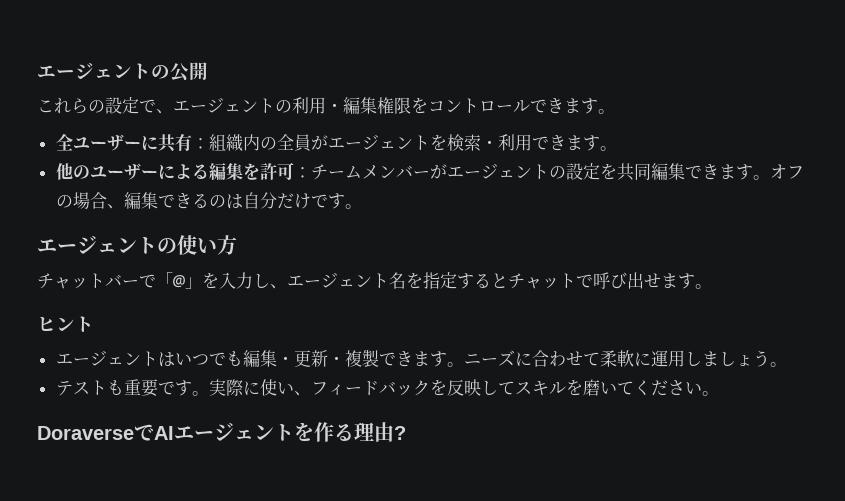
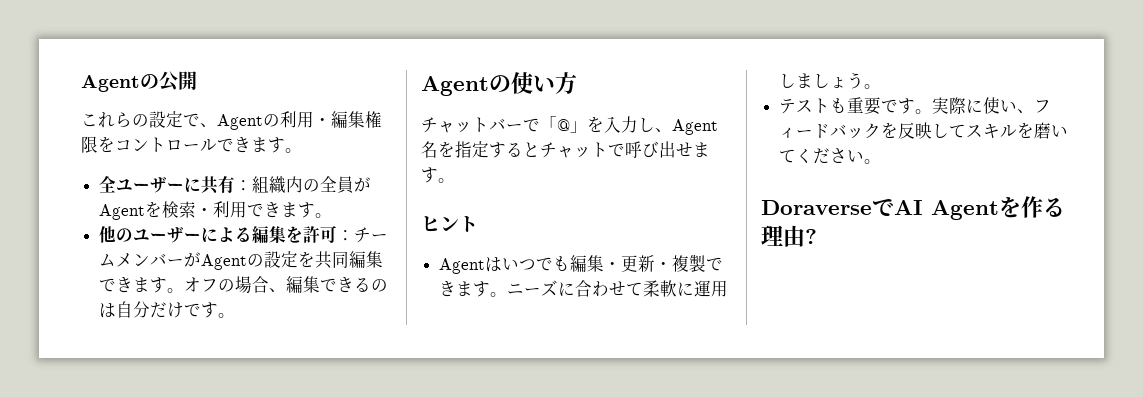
- エージェントの公開
+ Agentの公開
- これらの設定で、エージェントの利用・編集権限をコントロールできます。
+ これらの設定で、Agentの利用・編集権限をコントロールできます。
- 全ユーザーに共有：組織内の全員がエージェントを検索・利用できます。
+ 全ユーザーに共有：組織内の全員がAgentを検索・利用できます。
- 他のユーザーによる編集を許可：チームメンバーがエージェントの設定を共同編集できます。
+ 他のユーザーによる編集を許可：チームメンバーがAgentの設定を共同編集できます。
- エージェントの使い方
+ Agentの使い方
- チャットバーで「@」を入力し、エージェント名を指定するとチャットで呼び出せます。
+ チャットバーで「@」を入力し、Agent名を指定するとチャットで呼び出せます。
- エージェントはいつでも編集・更新・複製できます。
+ Agentはいつでも編集・更新・複製できます。
- DoraverseでAIエージェントを作る理由?
+ DoraverseでAI Agentを作る理由?

